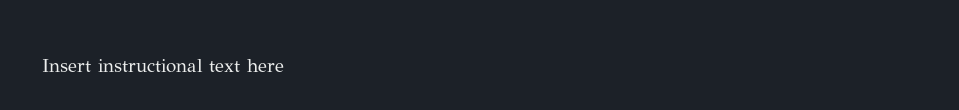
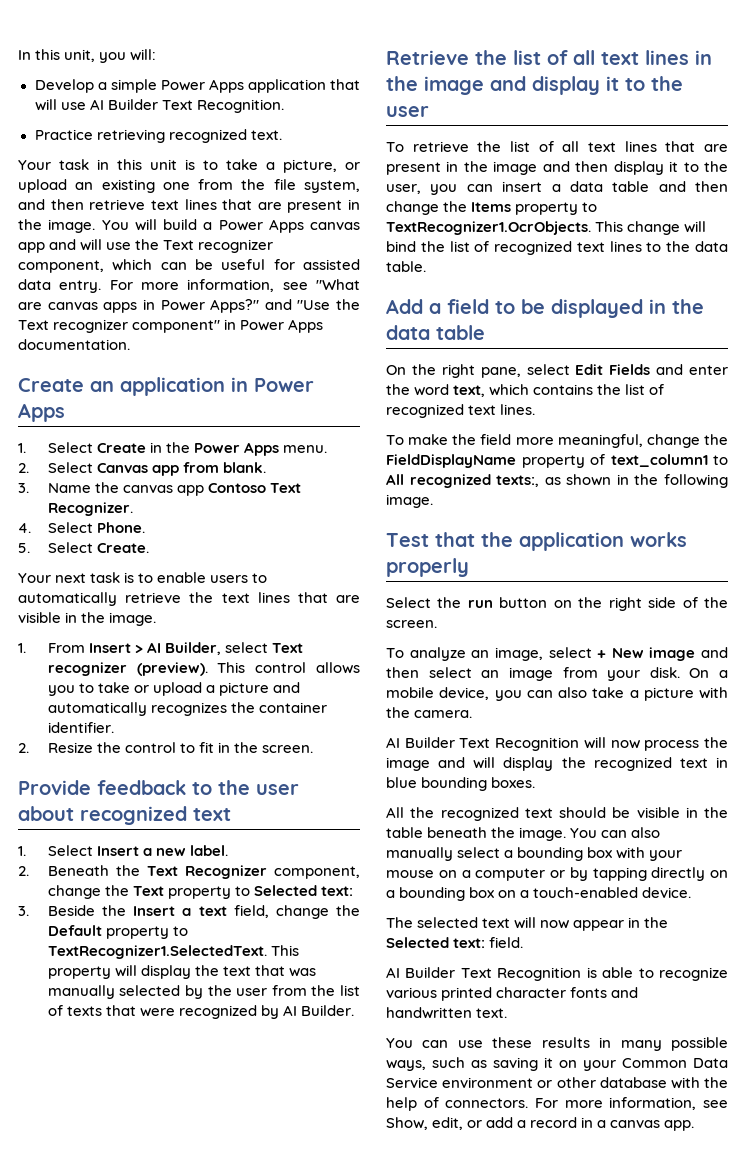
- Insert instructional text here
+ In this unit, you will:
+ Develop a simple Power Apps application that will use AI Builder Text Recognition.
+ Practice retrieving recognized text.
+ Your task in this unit is to take a picture, or upload an existing one from the file system, and then retrieve text lines that are present in the image. You will build a Power Apps canvas app and will use the Text recognizer component, which can be useful for assisted data entry. For more information, see "What are canvas apps in Power Apps?" and "Use the Text recognizer component" in Power Apps documentation.
+ Create an application in Power Apps
+ 1. Select Create in the Power Apps menu.
+ 2. Select Canvas app from blank.
+ 3. Name the canvas app Contoso Text Recognizer.
+ 4. Select Phone.
+ 5. Select Create.
+ Your next task is to enable users to automatically retrieve the text lines that are visible in the image.
+ 1. From Insert > AI Builder, select Text recognizer (preview). This control allows you to take or upload a picture and automatically recognizes the container identifier.
+ 2. Resize the control to fit in the screen.
+ Provide feedback to the user about recognized text
+ 1. Select Insert a new label.
+ 2. Beneath the Text Recognizer component, change the Text property to Selected text:
+ 3. Beside the Insert a text field, change the Default property to TextRecognizer1.SelectedText. This property will display the text that was manually selected by the user from the list of texts that were recognized by AI Builder.
+ Retrieve the list of all text lines in the image and display it to the user
+ To retrieve the list of all text lines that are present in the image and then display it to the user, you can insert a data table and then change the Items property to TextRecognizer1.OcrObjects. This change will bind the list of recognized text lines to the data table.
+ Add a field to be displayed in the data table
+ On the right pane, select Edit Fields and enter the word text, which contains the list of recognized text lines.
+ To make the field more meaningful, change the FieldDisplayName property of text_column1 to All recognized texts:, as shown in the following image.
+ Test that the application works properly
+ Select the run button on the right side of the screen.
+ To analyze an image, select + New image and then select an image from your disk. On a mobile device, you can also take a picture with the camera.
+ AI Builder Text Recognition will now process the image and will display the recognized text in blue bounding boxes.
+ All the recognized text should be visible in the table beneath the image. You can also manually select a bounding box with your mouse on a computer or by tapping directly on a bounding box on a touch-enabled device.
+ The selected text will now appear in the Selected text: field.
+ AI Builder Text Recognition is able to recognize various printed character fonts and handwritten text.
+ You can use these results in many possible ways, such as saving it on your Common Data Service environment or other database with the help of connectors. For more information, see Show, edit, or add a record in a canvas app.

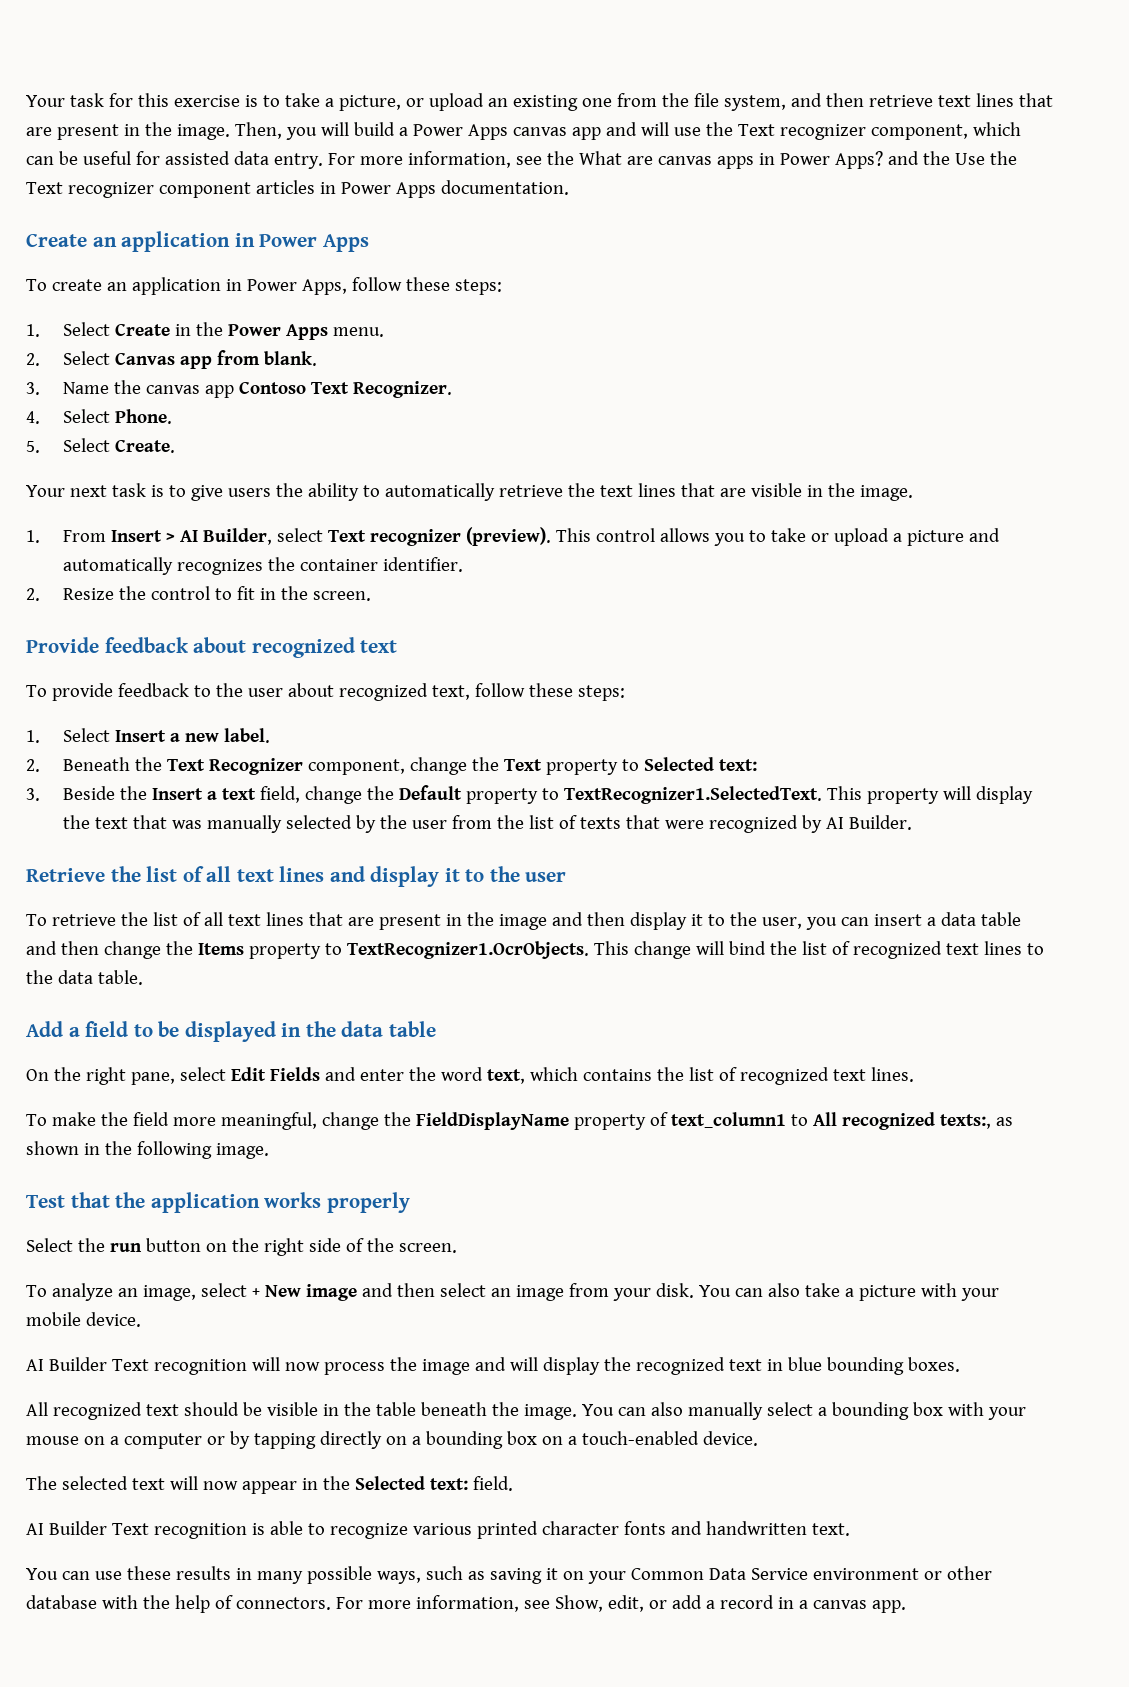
- In this unit, you will:
- Develop a simple Power Apps application that will use AI Builder Text Recognition.
- Practice retrieving recognized text.
- Your task in this unit is to take a picture, or upload an existing one from the file system, and then retrieve text lines that are present in the image.
+ Your task for this exercise is to take a picture, or upload an existing one from the file system, and then retrieve text lines that are present in the image.
- You will build a Power Apps canvas app and will use the Text recognizer component, which can be useful for assisted data entry.
+ Then, you will build a Power Apps canvas app and will use the Text recognizer component, which can be useful for assisted data entry.
- For more information, see "What are canvas apps in Power Apps?" and "Use the Text recognizer component" in Power Apps documentation.
+ For more information, see the What are canvas apps in Power Apps? and the Use the Text recognizer component articles in Power Apps documentation.
+ To create an application in Power Apps, follow these steps:
- Your next task is to enable users to automatically retrieve the text lines that are visible in the image.
+ Your next task is to give users the ability to automatically retrieve the text lines that are visible in the image.
- Provide feedback to the user about recognized text
+ Provide feedback about recognized text
+ To provide feedback to the user about recognized text, follow these steps:
- Retrieve the list of all text lines in the image and display it to the user
+ Retrieve the list of all text lines and display it to the user
- On a mobile device, you can also take a picture with the camera.
- AI Builder Text Recognition will now process the image and will display the recognized text in blue bounding boxes.
+ You can also take a picture with your mobile device.
+ AI Builder Text recognition will now process the image and will display the recognized text in blue bounding boxes.
- All the recognized text should be visible in the table beneath the image.
+ All recognized text should be visible in the table beneath the image.
- AI Builder Text Recognition is able to recognize various printed character fonts and handwritten text.
+ AI Builder Text recognition is able to recognize various printed character fonts and handwritten text.

